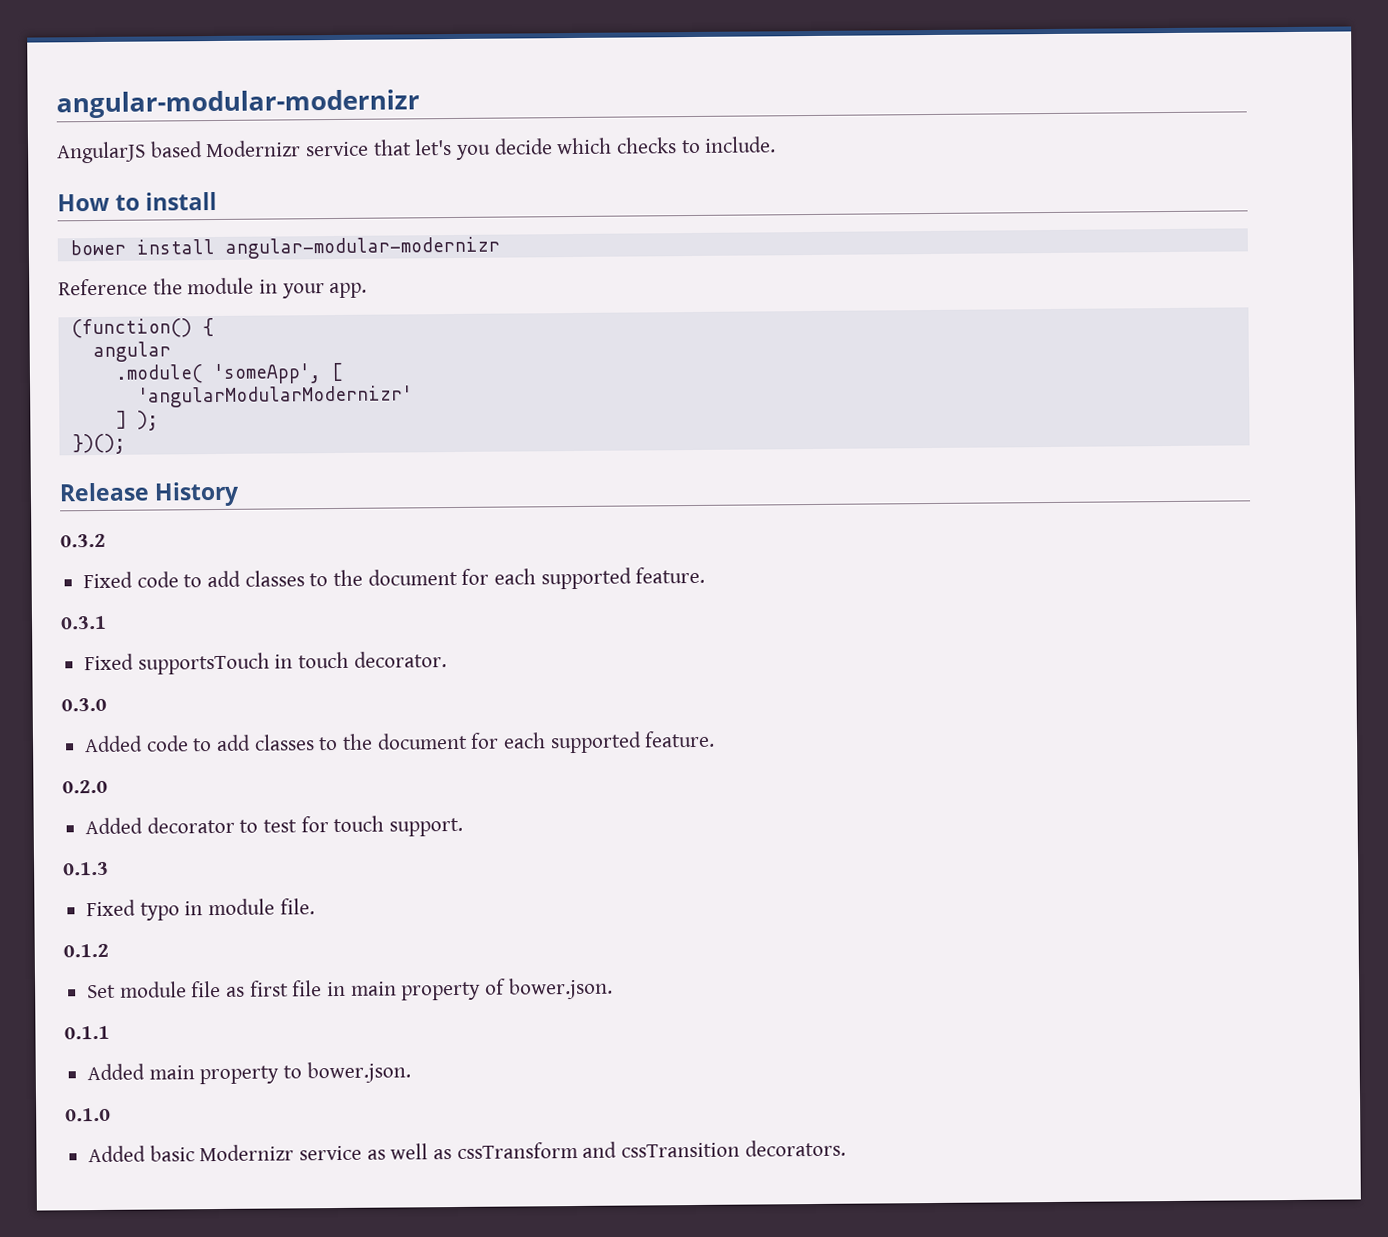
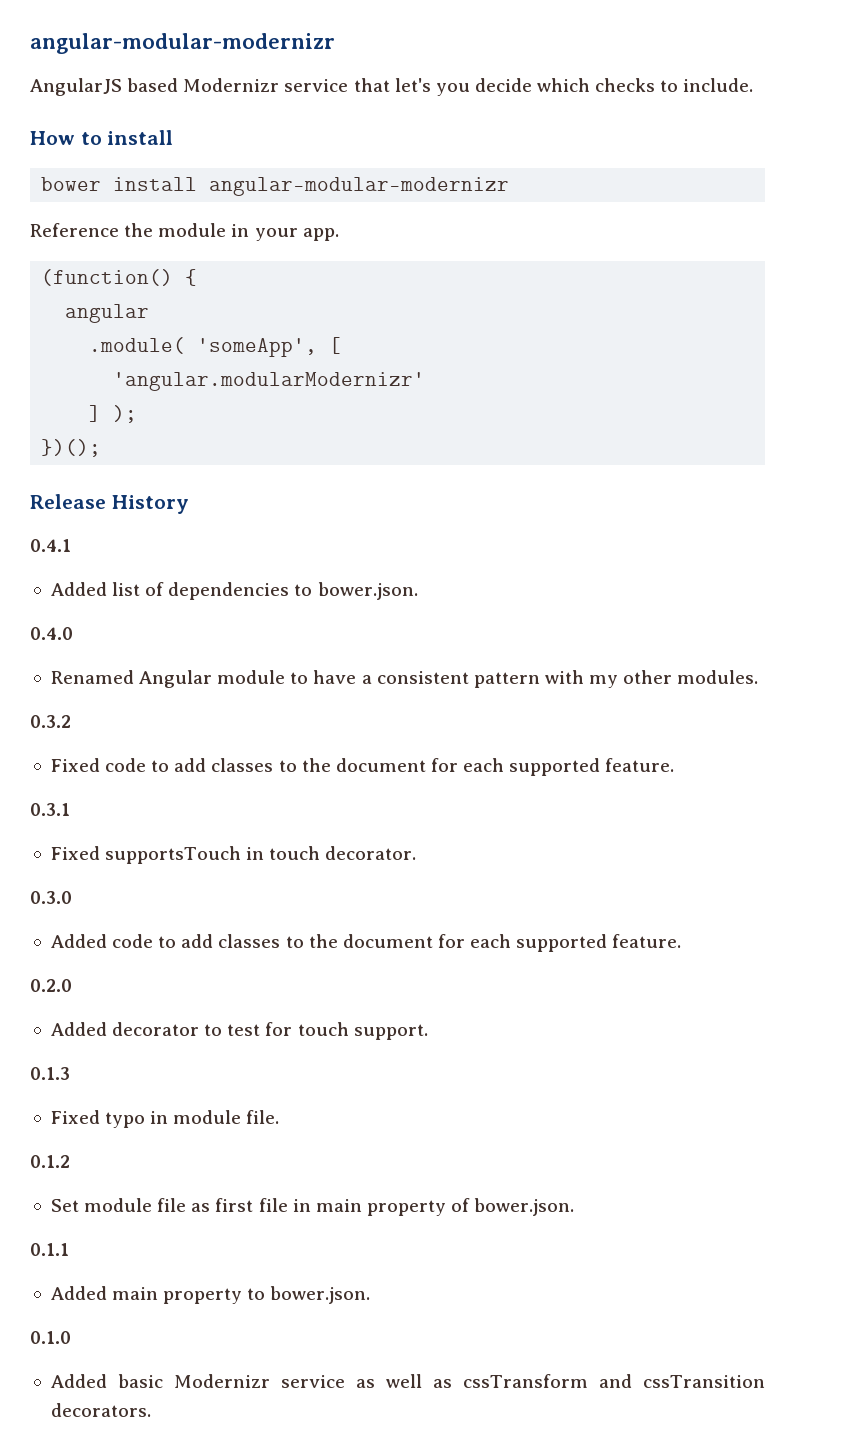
- 'angularModularModernizr'
+ 'angular.modularModernizr'
+ 0.4.1
+ Added list of dependencies to bower.json.
+ 0.4.0
+ Renamed Angular module to have a consistent pattern with my other modules.

